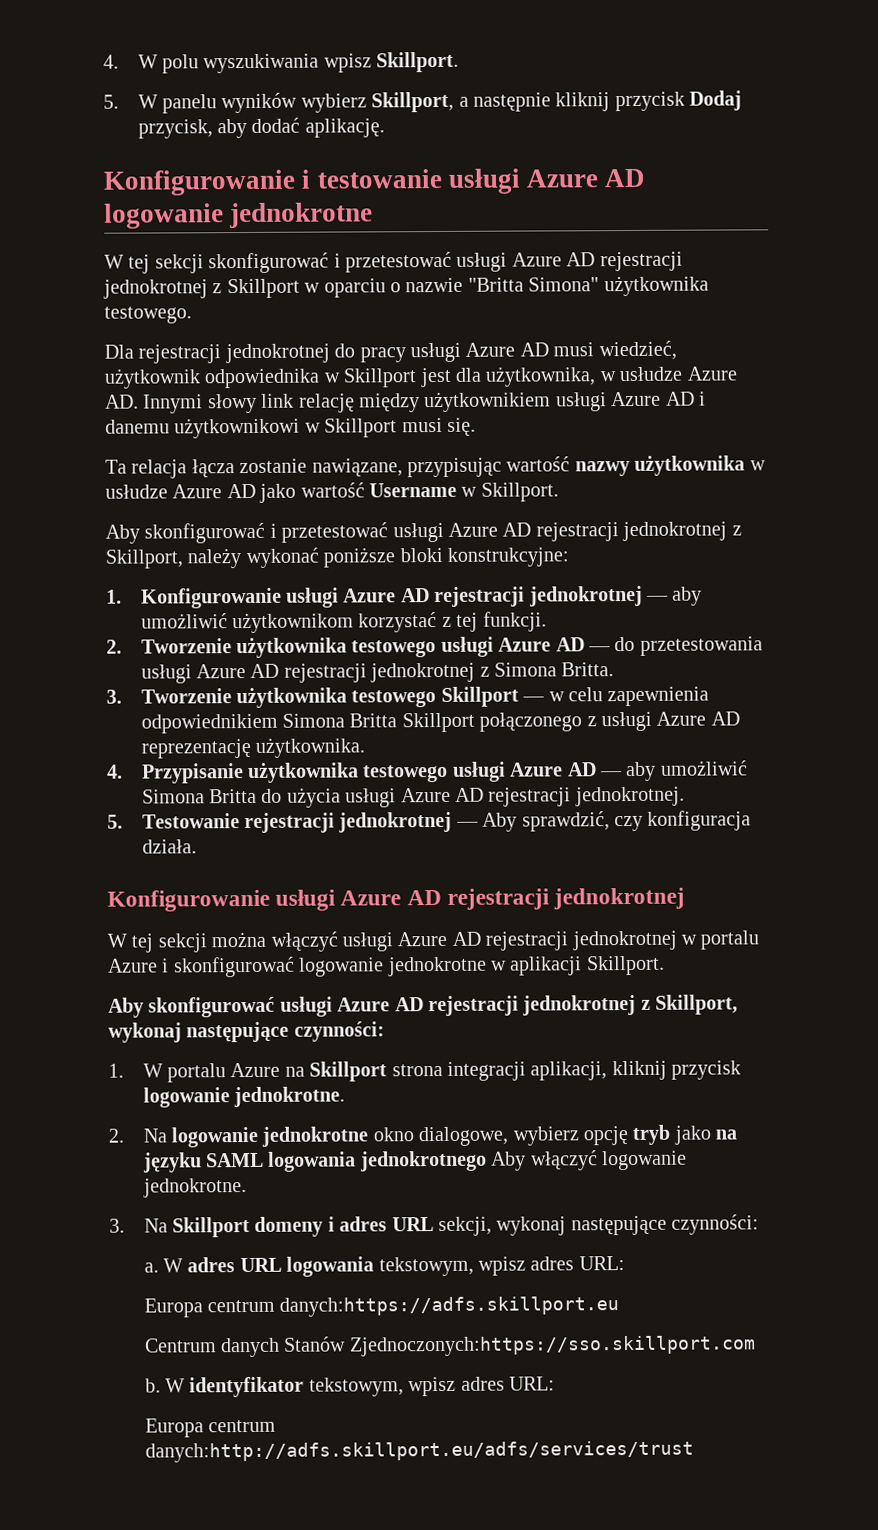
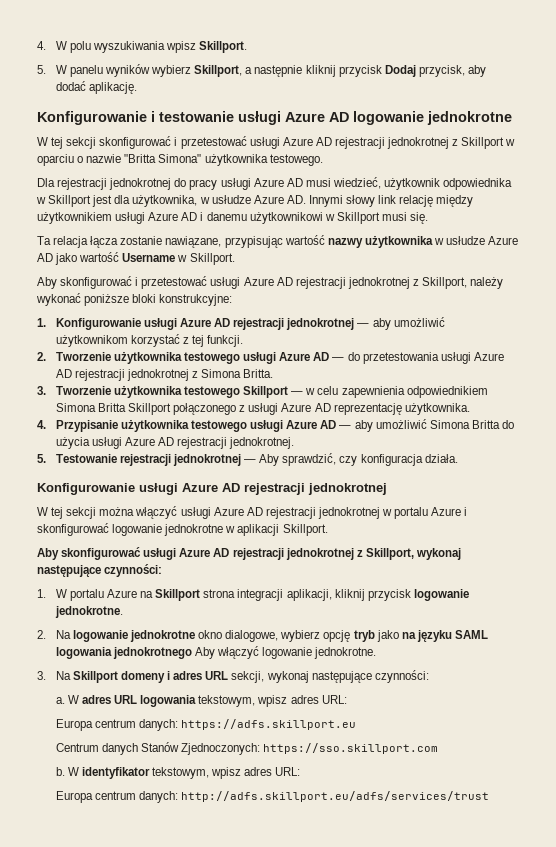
- Europa centrum danych:https://adfs.skillport.eu
+ Europa centrum danych: https://adfs.skillport.eu
- Centrum danych Stanów Zjednoczonych:https://sso.skillport.com
+ Centrum danych Stanów Zjednoczonych: https://sso.skillport.com
- Europa centrum danych:http://adfs.skillport.eu/adfs/services/trust
+ Europa centrum danych: http://adfs.skillport.eu/adfs/services/trust

